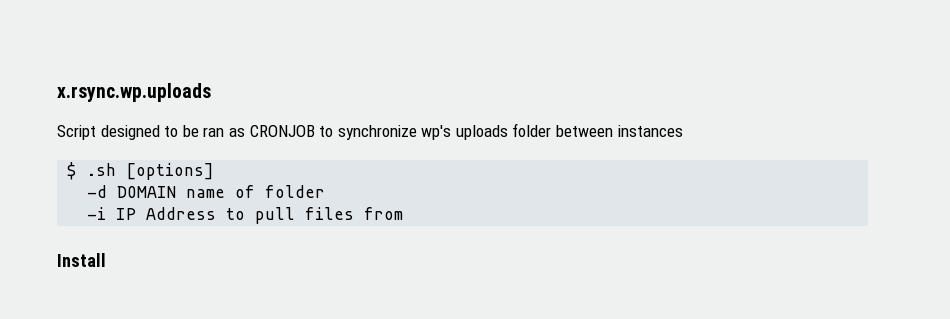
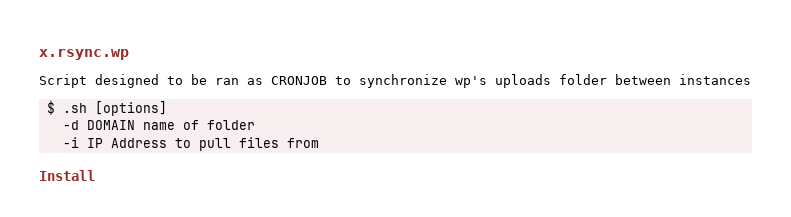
- x.rsync.wp.uploads
+ x.rsync.wp

